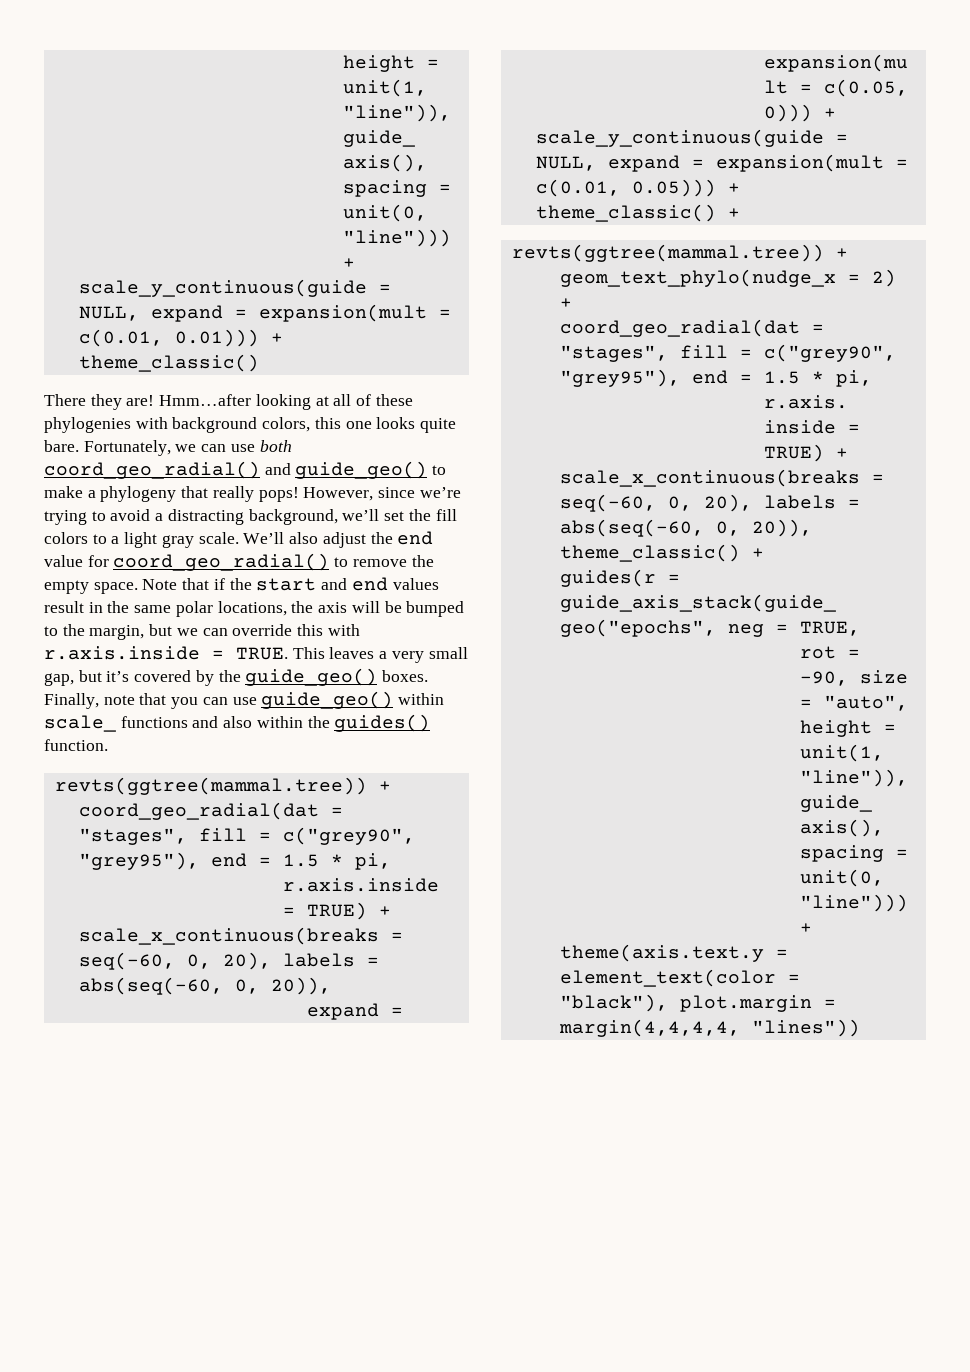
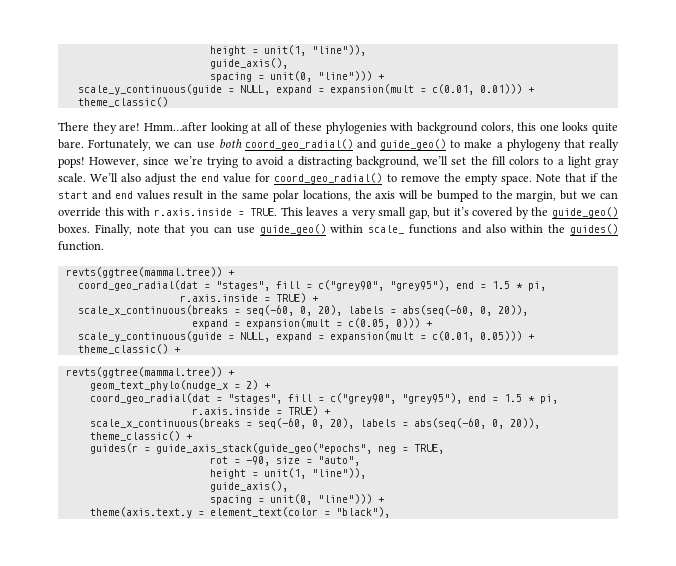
- theme(axis.text.y = element_text(color = "black"), plot.margin = margin(4,4,4,4, "lines"))
+ theme(axis.text.y = element_text(color = "black"),

